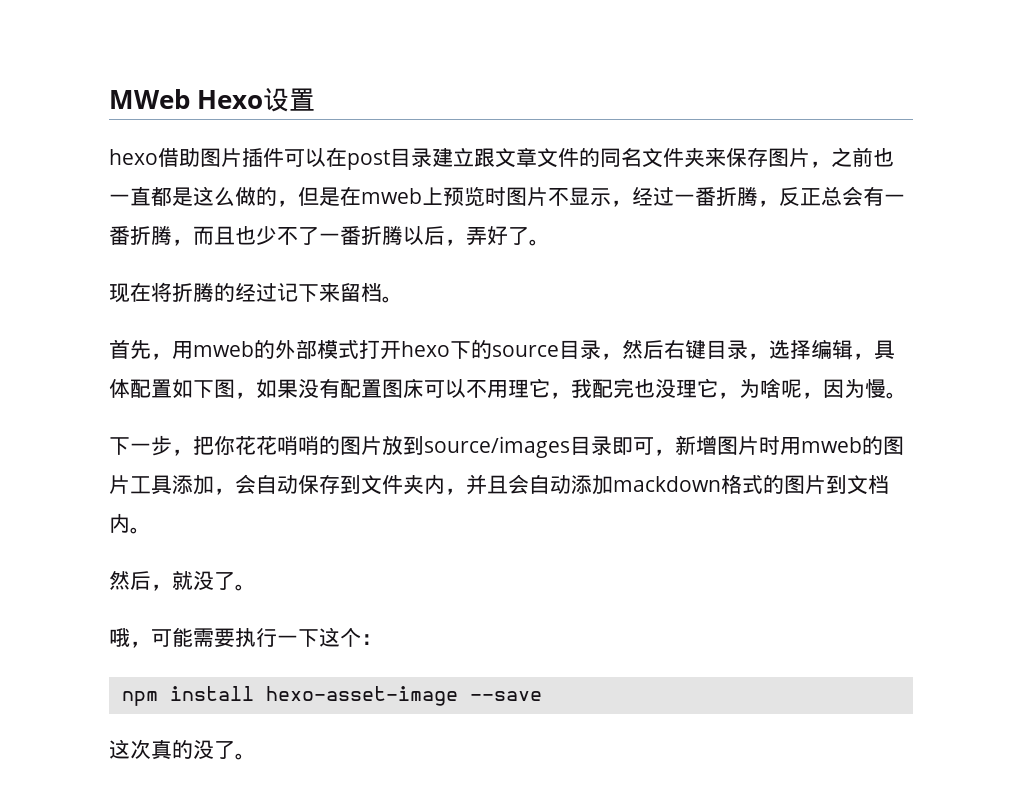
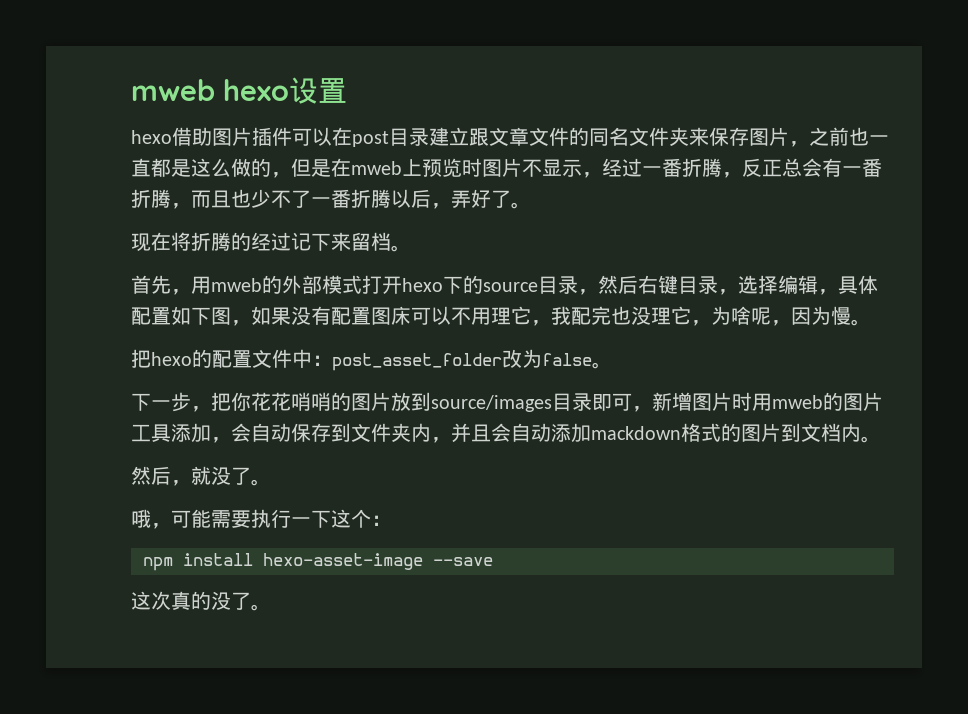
- MWeb Hexo设置
+ mweb hexo设置
+ 把hexo的配置文件中：post_asset_folder改为false。

